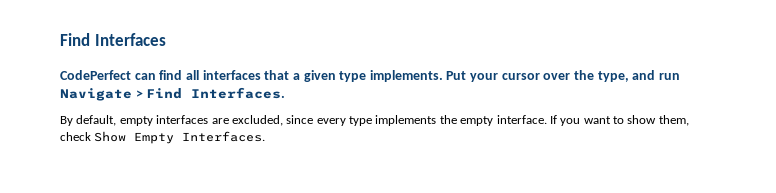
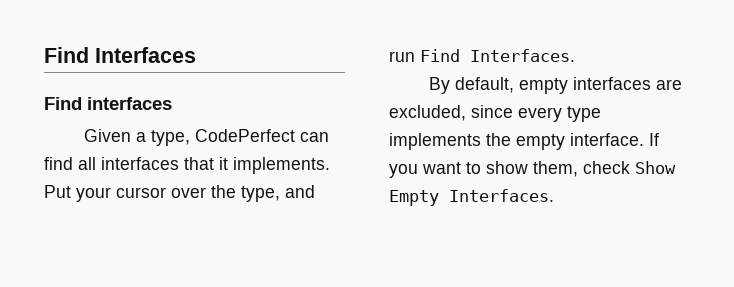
- CodePerfect can find all interfaces that a given type implements.
+ Find interfaces
+ Given a type, CodePerfect can find all interfaces that it implements.
- Put your cursor over the type, and run Navigate > Find Interfaces.
+ Put your cursor over the type, and run Find Interfaces.

